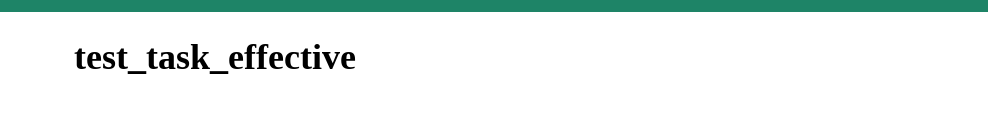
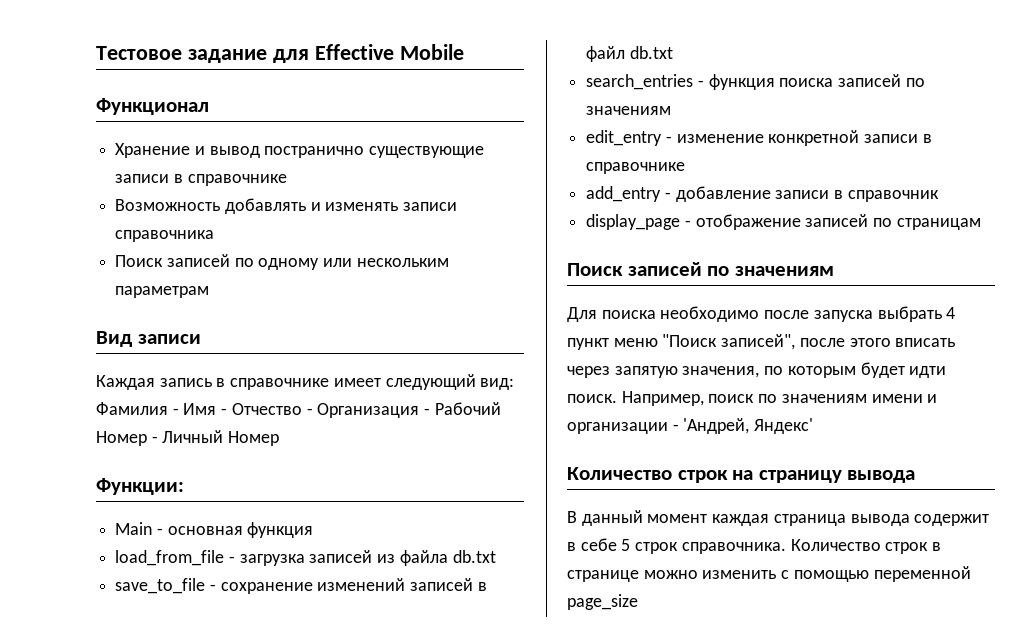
- test_task_effective
+ Тестовое задание для Effective Mobile
+ Функционал
+ Хранение и вывод постранично существующие записи в справочнике
+ Возможность добавлять и изменять записи справочника
+ Поиск записей по одному или нескольким параметрам
+ Вид записи
+ Каждая запись в справочнике имеет следующий вид: Фамилия - Имя - Отчество - Организация - Рабочий Номер - Личный Номер
+ Функции:
+ Main - основная функция
+ load_from_file - загрузка записей из файла db.txt
+ save_to_file - сохранение изменений записей в файл db.txt
+ search_entries - функция поиска записей по значениям
+ edit_entry - изменение конкретной записи в справочнике
+ add_entry - добавление записи в справочник
+ display_page - отображение записей по страницам
+ Поиск записей по значениям
+ Для поиска необходимо после запуска выбрать 4 пункт меню "Поиск записей", после этого вписать через запятую значения, по которым будет идти поиск. Например, поиск по значениям имени и организации - 'Андрей, Яндекс'
+ Количество строк на страницу вывода
+ В данный момент каждая страница вывода содержит в себе 5 строк справочника. Количество строк в странице можно изменить с помощью переменной page_size

